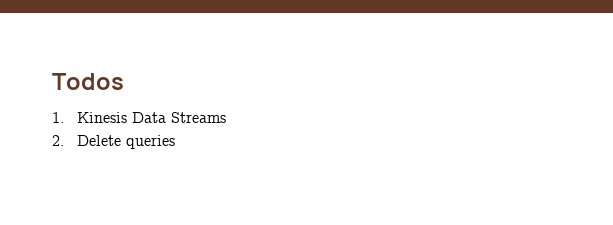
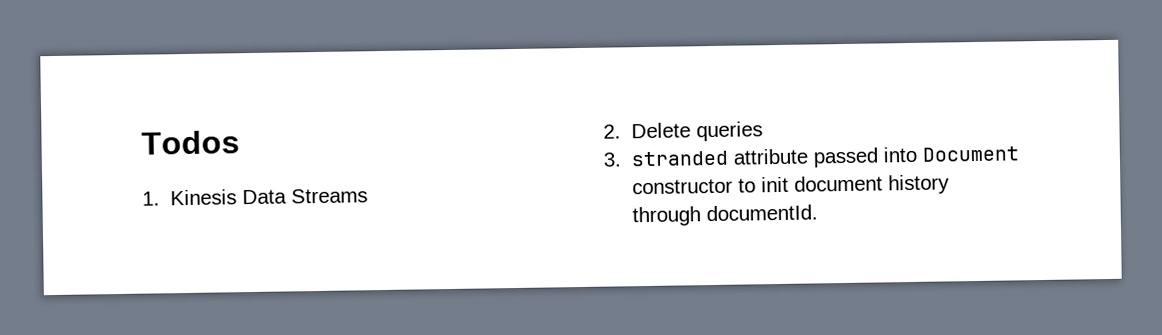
+ 3. stranded attribute passed into Document constructor to init document history through documentId.

